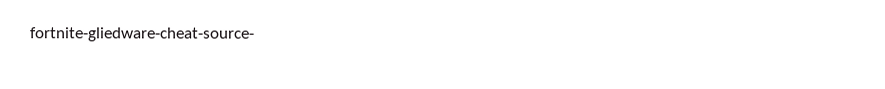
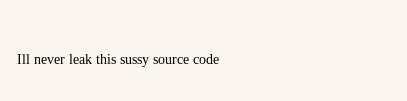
- fortnite-gliedware-cheat-source-
+ Ill never leak this sussy source code

